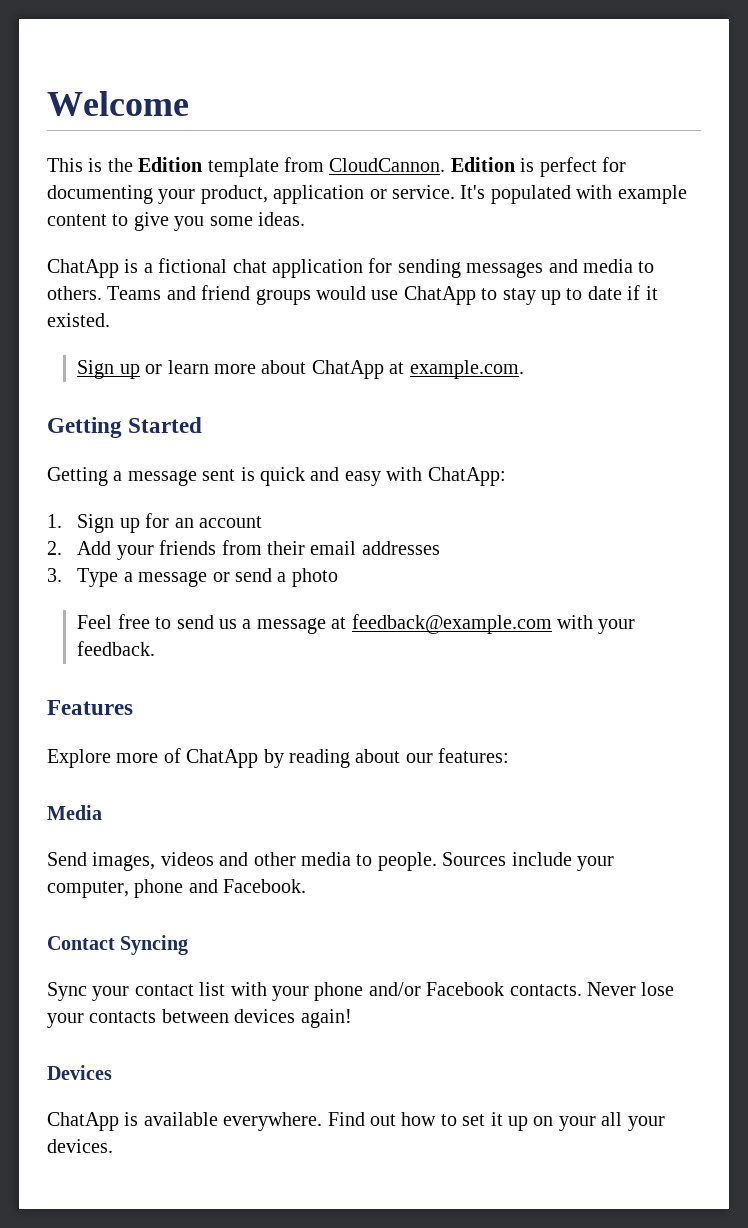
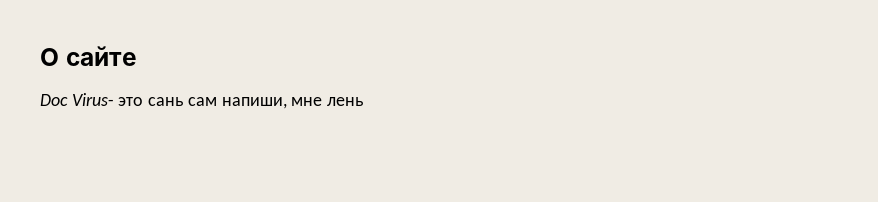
- Welcome
- This is the Edition template from CloudCannon. Edition is perfect for documenting your product, application or service. It's populated with example content to give you some ideas.
- ChatApp is a fictional chat application for sending messages and media to others. Teams and friend groups would use ChatApp to stay up to date if it existed.
- Sign up or learn more about ChatApp at example.com.
- Getting Started
- Getting a message sent is quick and easy with ChatApp:
- 1. Sign up for an account
- 2. Add your friends from their email addresses
- 3. Type a message or send a photo
- Feel free to send us a message at feedback@example.com with your feedback.
- Features
- Explore more of ChatApp by reading about our features:
- Media
- Send images, videos and other media to people. Sources include your computer, phone and Facebook.
- Contact Syncing
- Sync your contact list with your phone and/or Facebook contacts. Never lose your contacts between devices again!
- Devices
- ChatApp is available everywhere. Find out how to set it up on your all your devices.
+ О сайте
+ Doc Virus- это сань сам напиши, мне лень

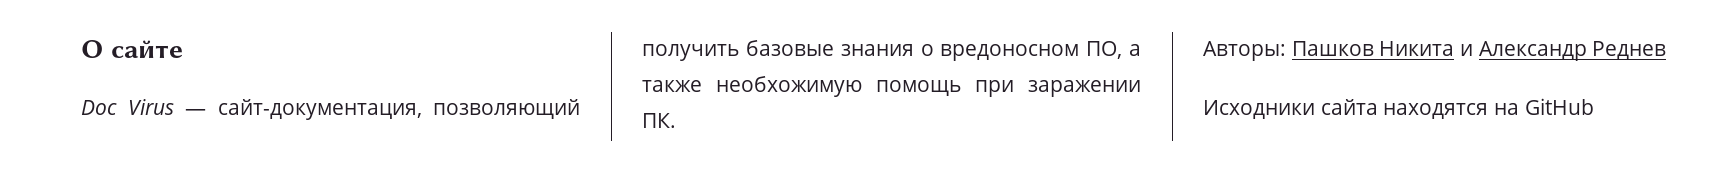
- Doc Virus- это сань сам напиши, мне лень
+ Doc Virus — сайт-документация, позволяющий получить базовые знания о вредоносном ПО, а также необхожимую помощь при заражении ПК.
+ Авторы: Пашков Никита и Александр Реднев
+ Исходники сайта находятся на GitHub

